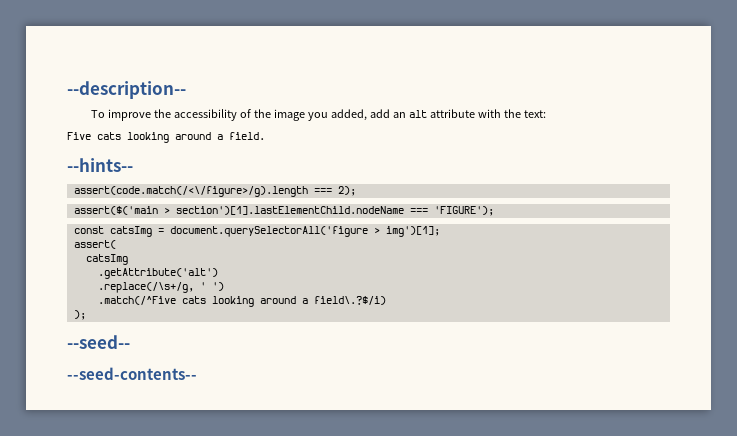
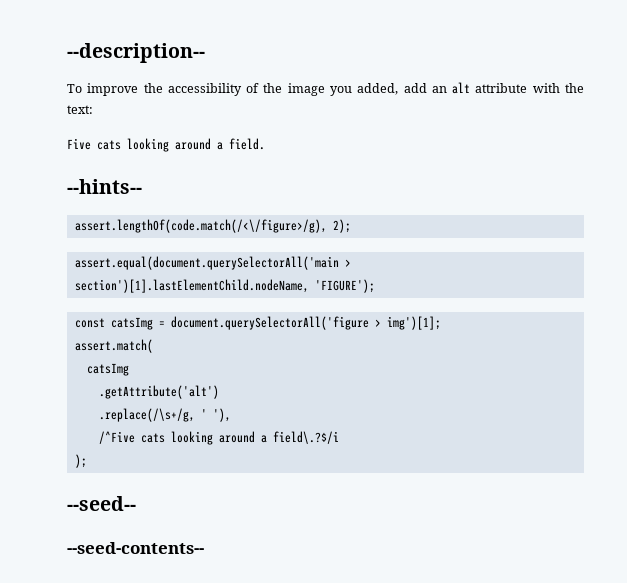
- assert(code.match(/<\/figure>/g).length === 2);
+ assert.lengthOf(code.match(/<\/figure>/g), 2);
- assert($('main > section')[1].lastElementChild.nodeName === 'FIGURE');
+ assert.equal(document.querySelectorAll('main > section')[1].lastElementChild.nodeName, 'FIGURE');
- assert(
+ assert.match(
- .replace(/\s+/g, ' ')
- .match(/^Five cats looking around a field\.?$/i)
+ .replace(/\s+/g, ' '),
+ /^Five cats looking around a field\.?$/i

